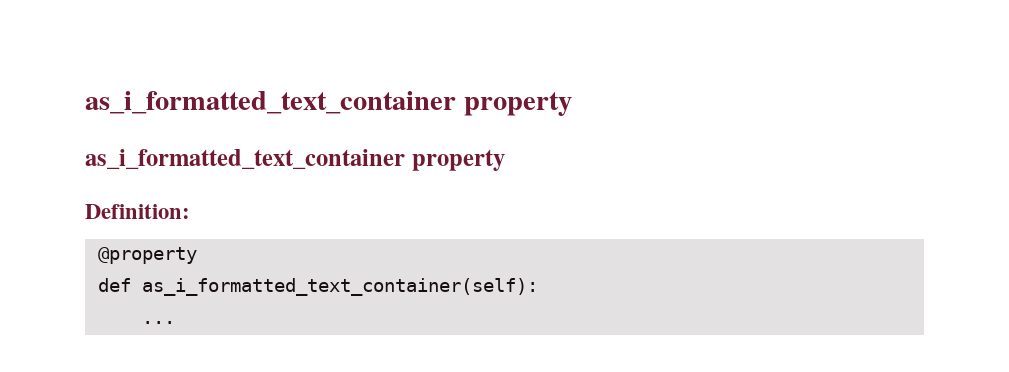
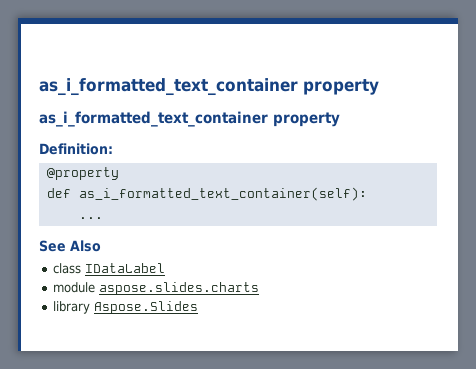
+ See Also
+ class IDataLabel
+ module aspose.slides.charts
+ library Aspose.Slides

